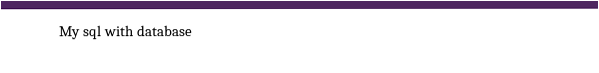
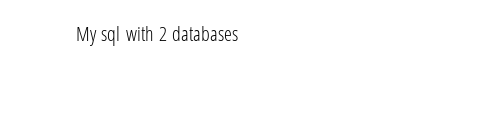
- My sql with database
+ My sql with 2 databases

